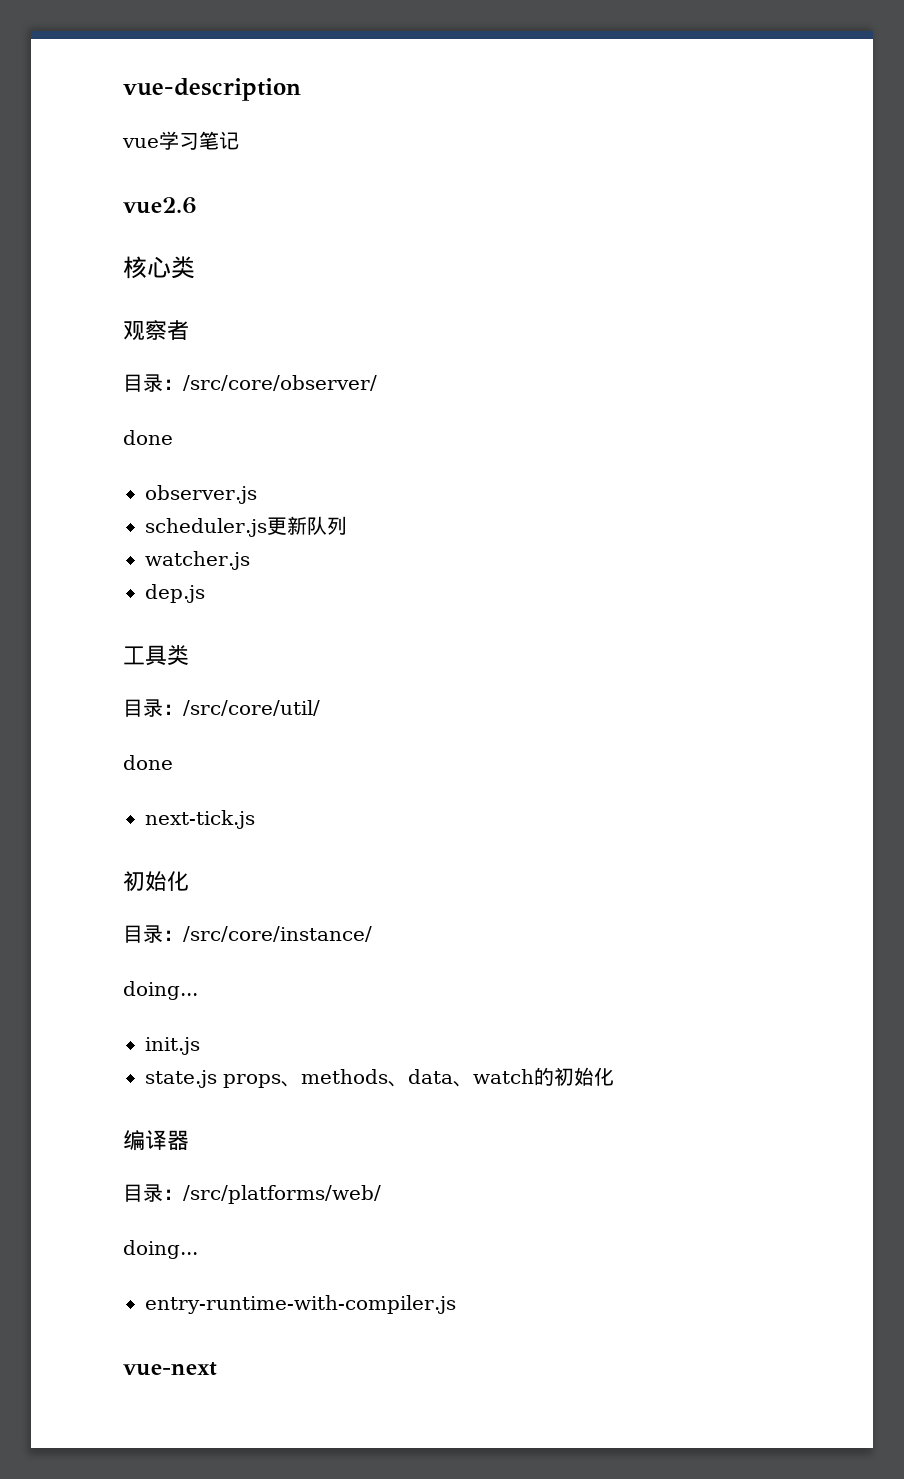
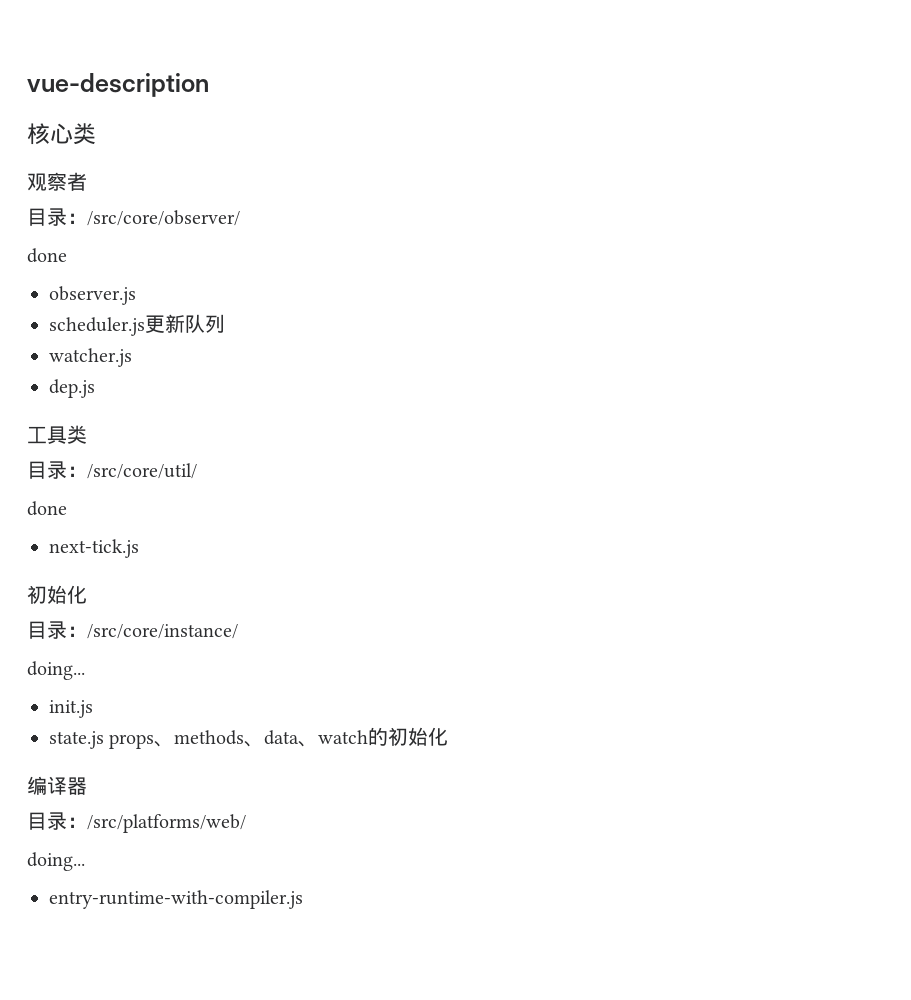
- vue学习笔记
- vue2.6
- vue-next

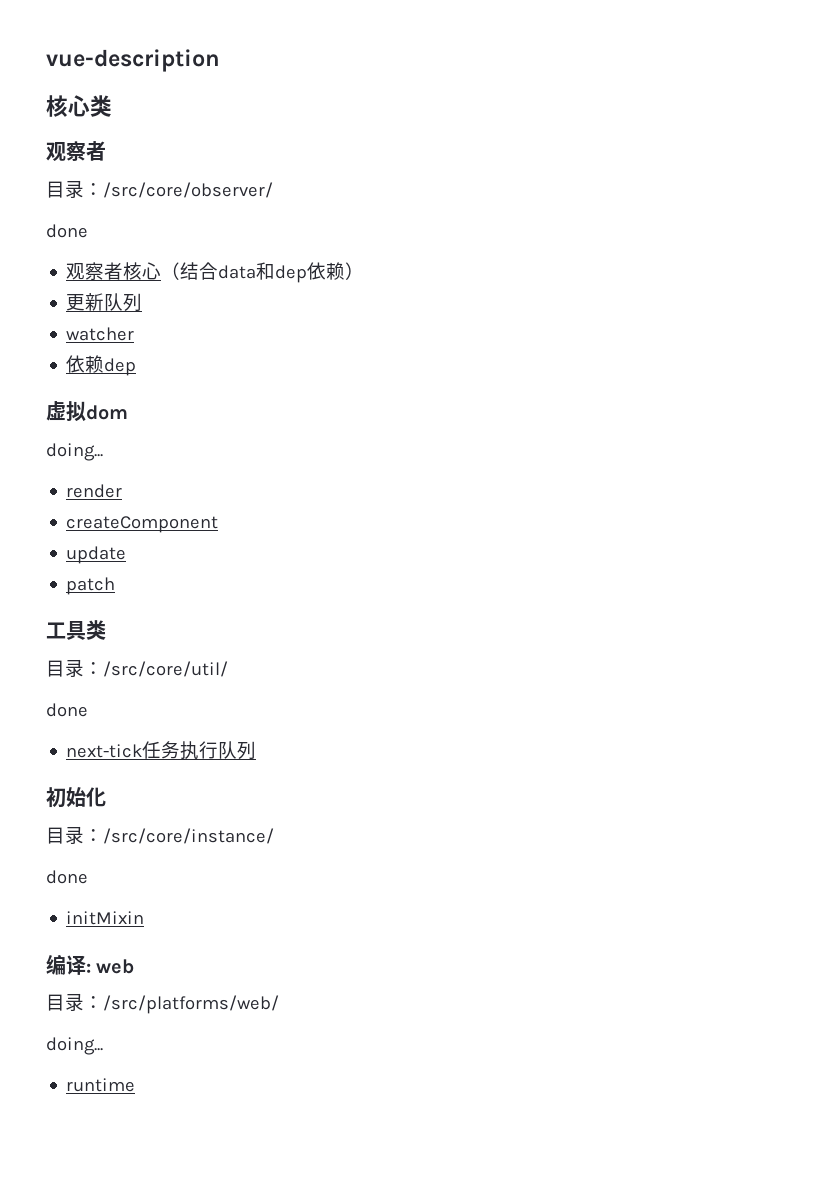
- observer.js
- scheduler.js更新队列
- watcher.js
- dep.js
+ 观察者核心（结合data和dep依赖）
+ 更新队列
+ watcher
+ 依赖dep
+ 虚拟dom
+ doing...
+ render
+ createComponent
+ update
+ patch
- next-tick.js
+ next-tick任务执行队列
  目录：/src/core/instance/
- doing...
- init.js
- state.js props、methods、data、watch的初始化
+ done
+ initMixin
- 编译器
+ 编译: web
- entry-runtime-with-compiler.js
+ runtime

